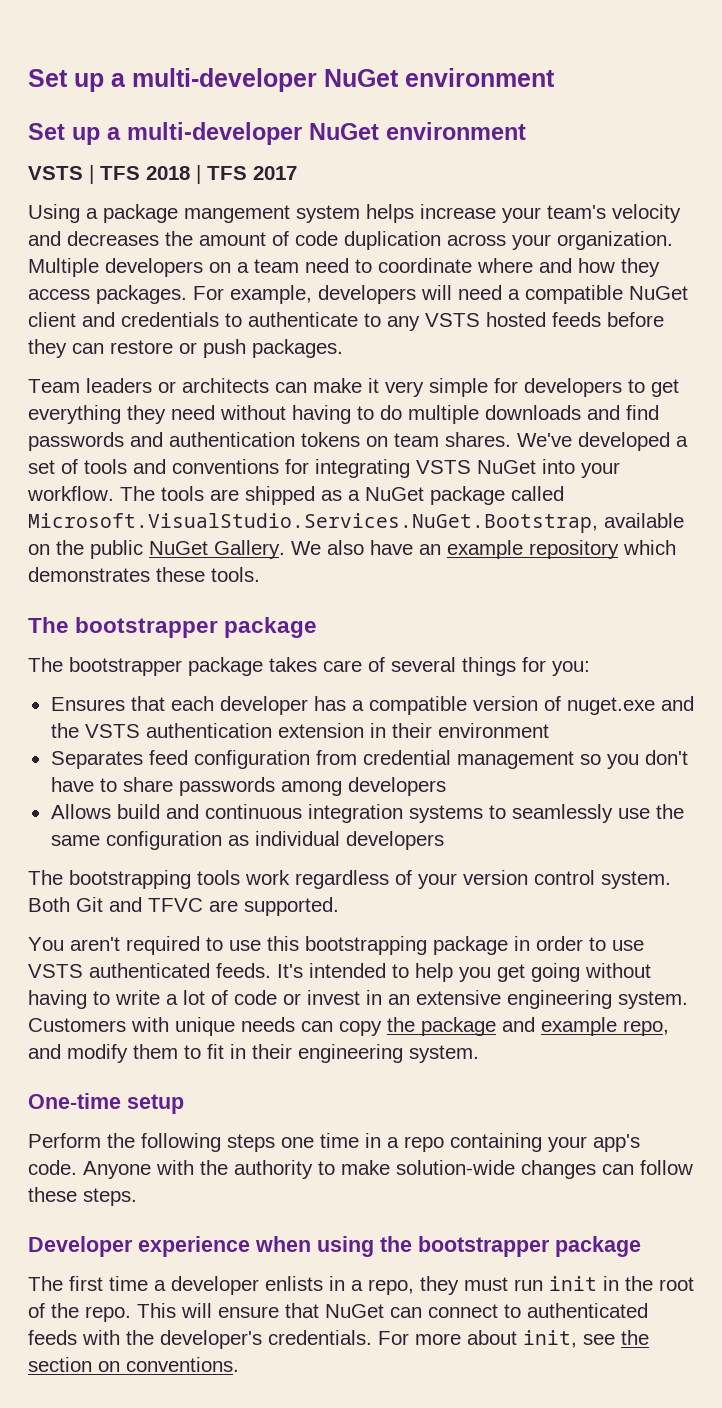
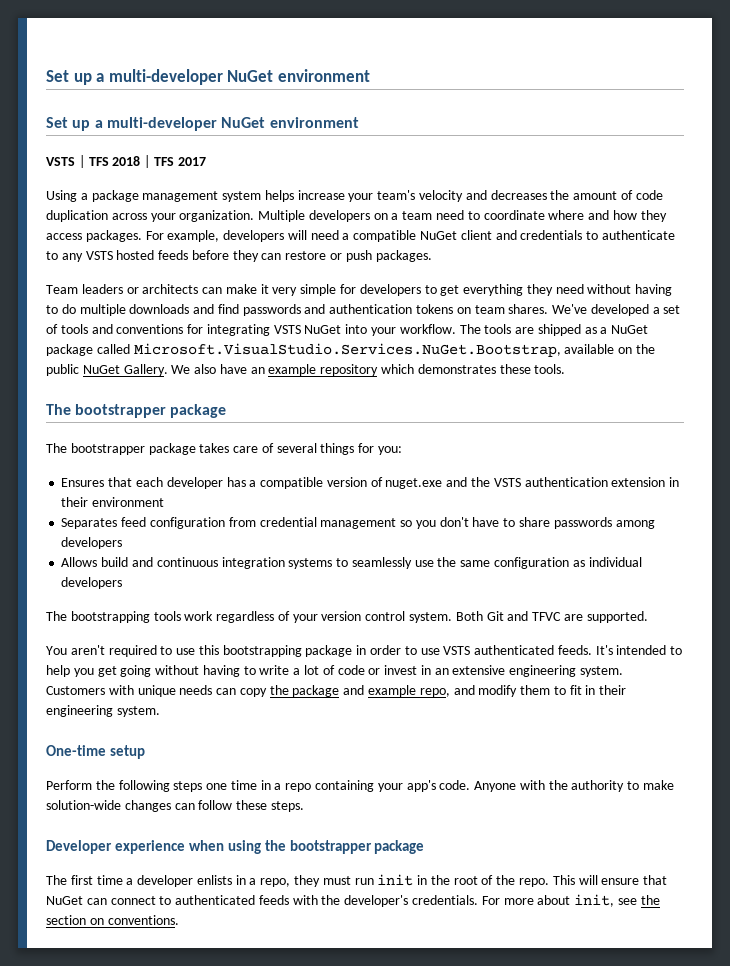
- Using a package mangement system helps increase your team's velocity and decreases the amount of code duplication across your organization.
+ Using a package management system helps increase your team's velocity and decreases the amount of code duplication across your organization.

